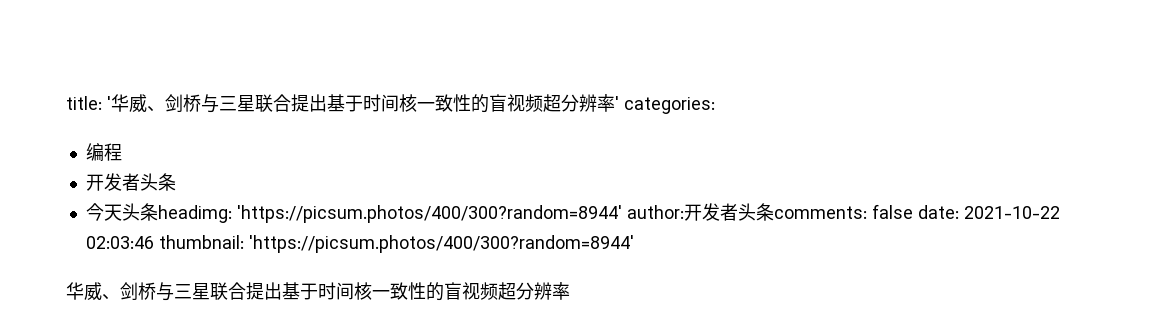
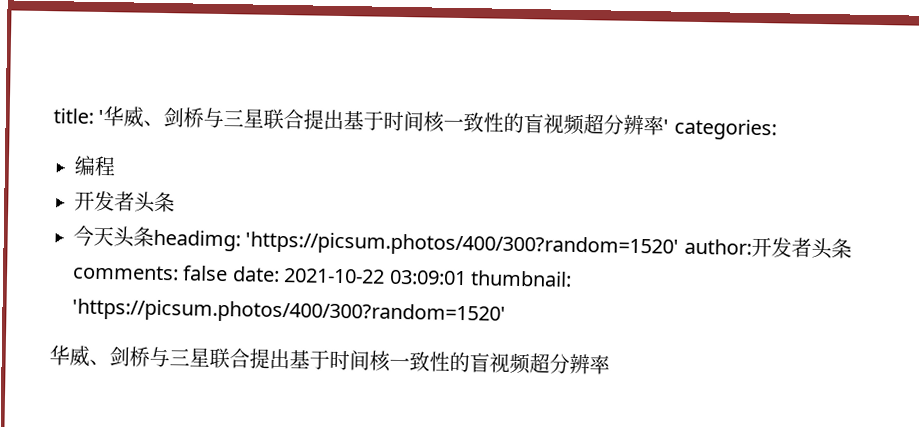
- 今天头条headimg: 'https://picsum.photos/400/300?random=8944' author:开发者头条comments: false date: 2021-10-22 02:03:46 thumbnail: 'https://picsum.photos/400/300?random=8944'
+ 今天头条headimg: 'https://picsum.photos/400/300?random=1520' author:开发者头条comments: false date: 2021-10-22 03:09:01 thumbnail: 'https://picsum.photos/400/300?random=1520'

